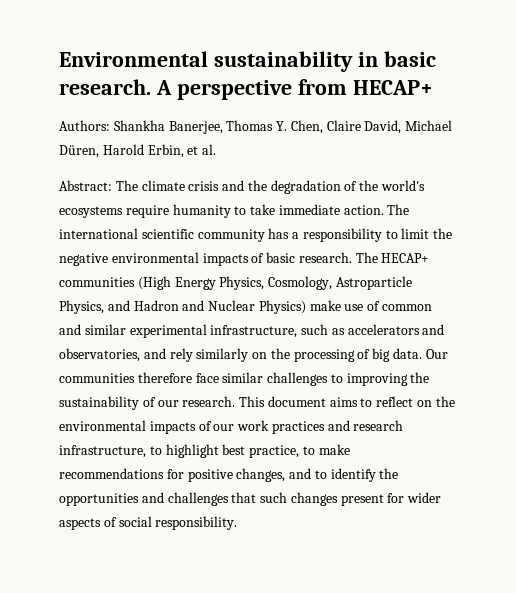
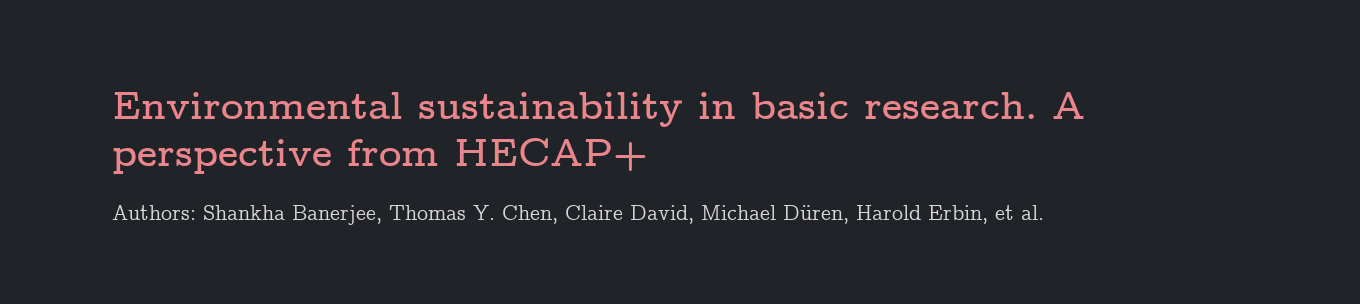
- Abstract: The climate crisis and the degradation of the world's ecosystems require humanity to take immediate action. The international scientific community has a responsibility to limit the negative environmental impacts of basic research. The HECAP+ communities (High Energy Physics, Cosmology, Astroparticle Physics, and Hadron and Nuclear Physics) make use of common and similar experimental infrastructure, such as accelerators and observatories, and rely similarly on the processing of big data. Our communities therefore face similar challenges to improving the sustainability of our research. This document aims to reflect on the environmental impacts of our work practices and research infrastructure, to highlight best practice, to make recommendations for positive changes, and to identify the opportunities and challenges that such changes present for wider aspects of social responsibility.

